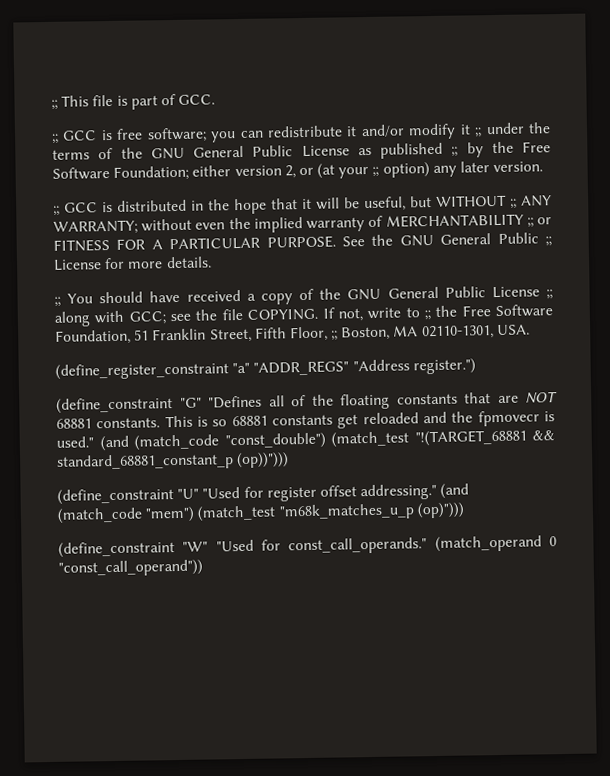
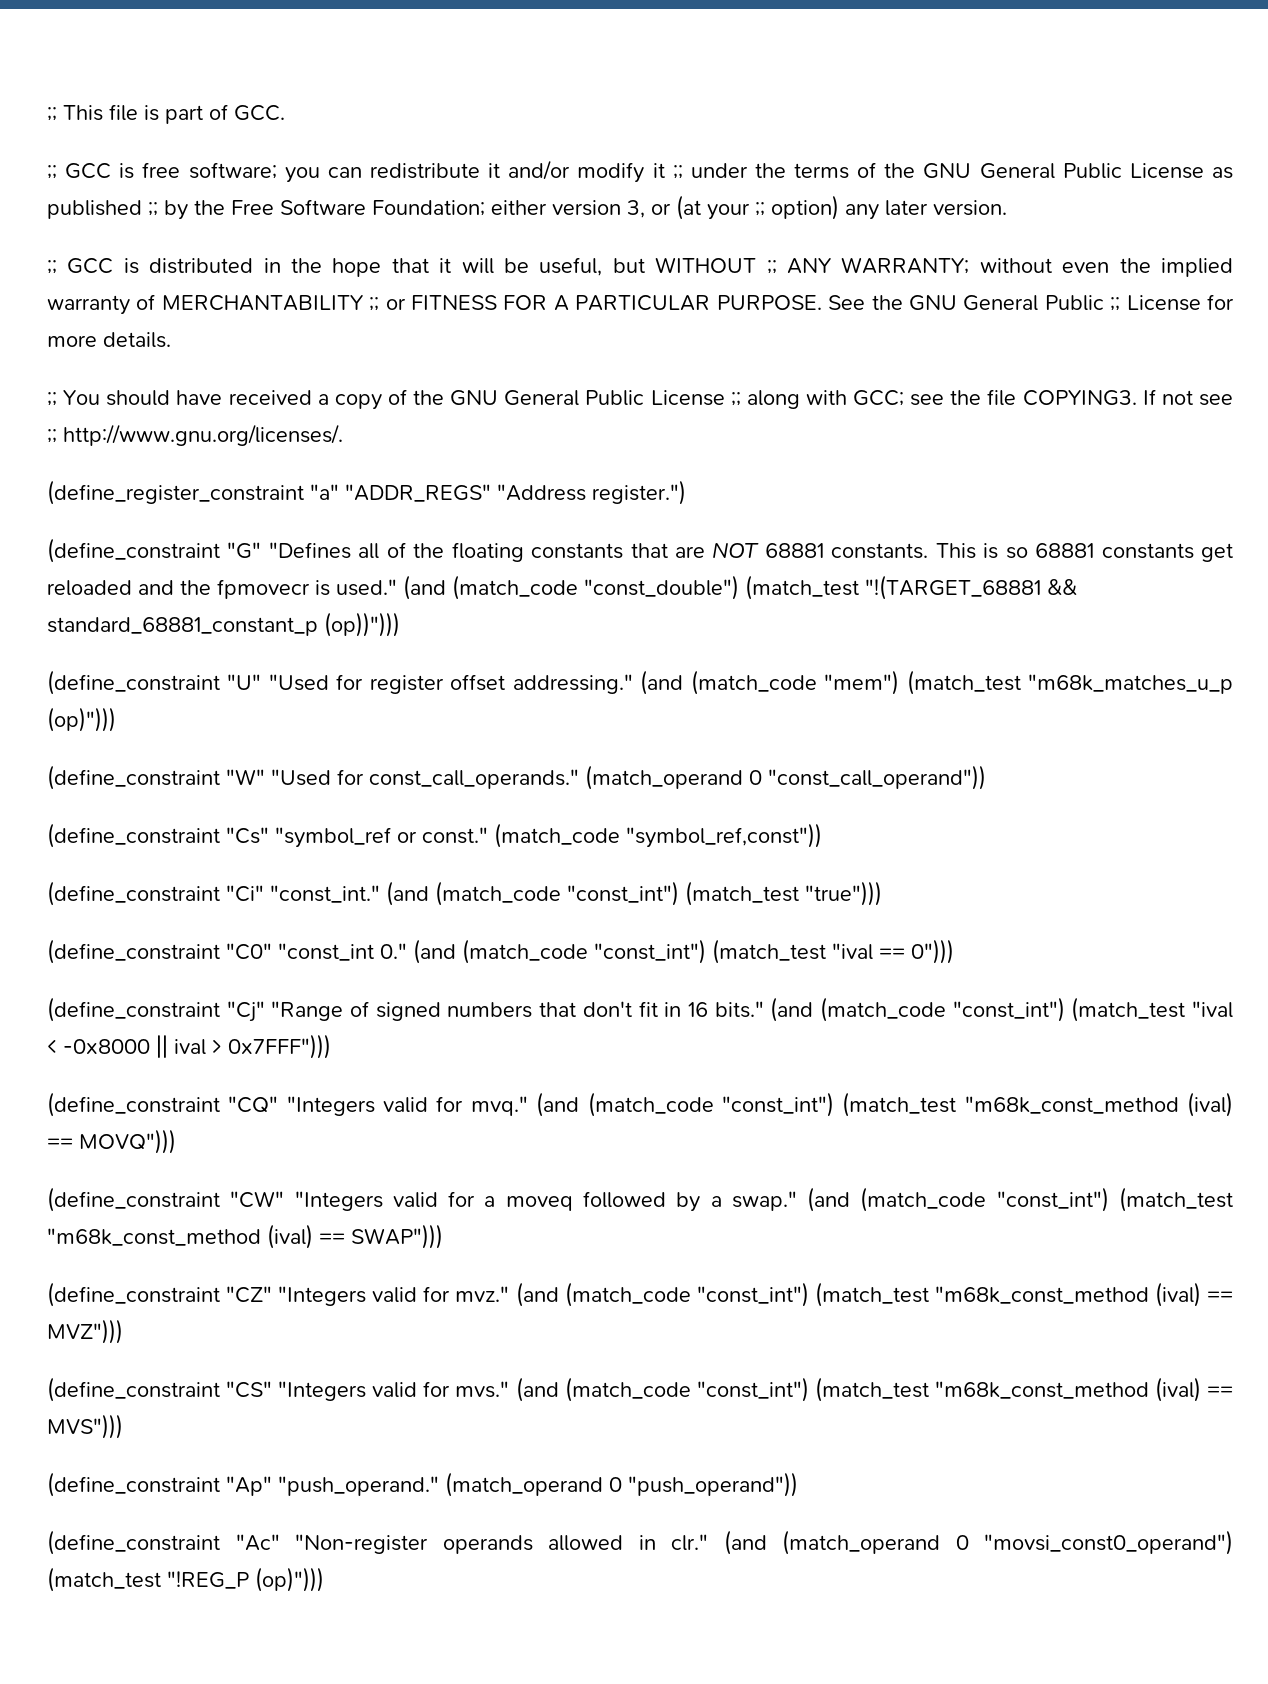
- ;; GCC is free software; you can redistribute it and/or modify it ;; under the terms of the GNU General Public License as published ;; by the Free Software Foundation; either version 2, or (at your ;; option) any later version.
+ ;; GCC is free software; you can redistribute it and/or modify it ;; under the terms of the GNU General Public License as published ;; by the Free Software Foundation; either version 3, or (at your ;; option) any later version.
- ;; You should have received a copy of the GNU General Public License ;; along with GCC; see the file COPYING. If not, write to ;; the Free Software Foundation, 51 Franklin Street, Fifth Floor, ;; Boston, MA 02110-1301, USA.
+ ;; You should have received a copy of the GNU General Public License ;; along with GCC; see the file COPYING3. If not see ;; http://www.gnu.org/licenses/.
+ (define_constraint "Cs" "symbol_ref or const." (match_code "symbol_ref,const"))
+ (define_constraint "Ci" "const_int." (and (match_code "const_int") (match_test "true")))
+ (define_constraint "C0" "const_int 0." (and (match_code "const_int") (match_test "ival == 0")))
+ (define_constraint "Cj" "Range of signed numbers that don't fit in 16 bits." (and (match_code "const_int") (match_test "ival < -0x8000 || ival > 0x7FFF")))
+ (define_constraint "CQ" "Integers valid for mvq." (and (match_code "const_int") (match_test "m68k_const_method (ival) == MOVQ")))
+ (define_constraint "CW" "Integers valid for a moveq followed by a swap." (and (match_code "const_int") (match_test "m68k_const_method (ival) == SWAP")))
+ (define_constraint "CZ" "Integers valid for mvz." (and (match_code "const_int") (match_test "m68k_const_method (ival) == MVZ")))
+ (define_constraint "CS" "Integers valid for mvs." (and (match_code "const_int") (match_test "m68k_const_method (ival) == MVS")))
+ (define_constraint "Ap" "push_operand." (match_operand 0 "push_operand"))
+ (define_constraint "Ac" "Non-register operands allowed in clr." (and (match_operand 0 "movsi_const0_operand") (match_test "!REG_P (op)")))

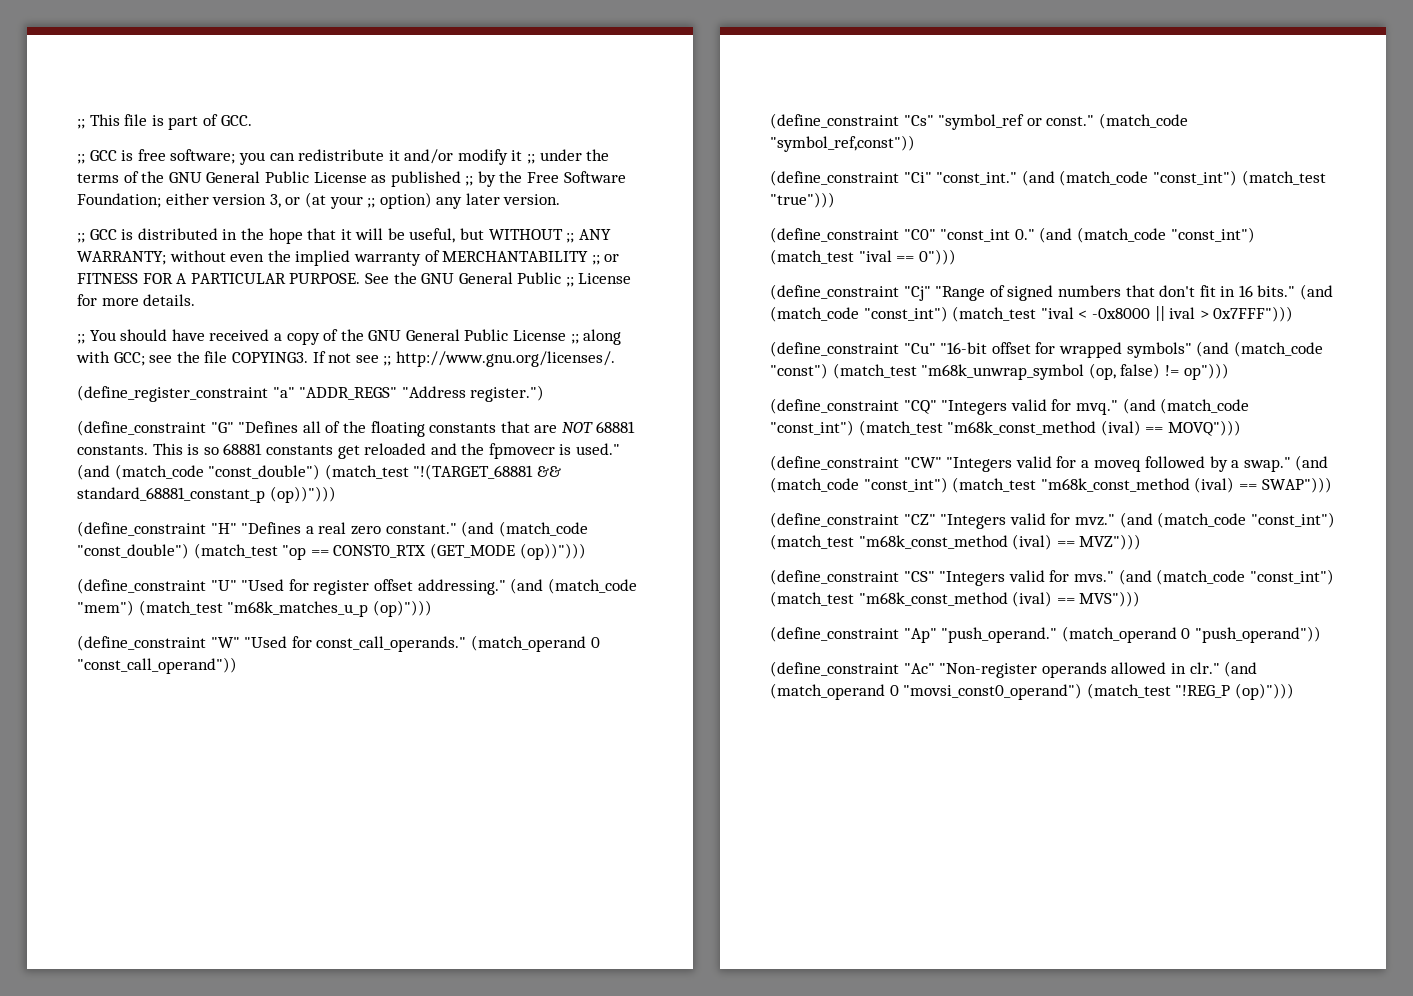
+ (define_constraint "H" "Defines a real zero constant." (and (match_code "const_double") (match_test "op == CONST0_RTX (GET_MODE (op))")))
+ (define_constraint "Cu" "16-bit offset for wrapped symbols" (and (match_code "const") (match_test "m68k_unwrap_symbol (op, false) != op")))

